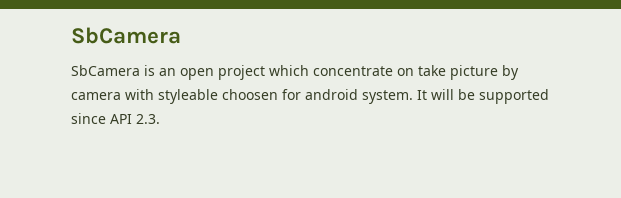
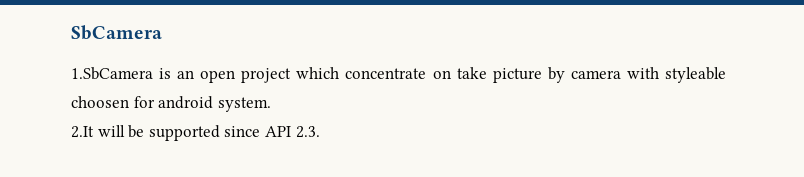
- SbCamera is an open project which concentrate on take picture by camera with styleable choosen for android system. It will be supported since API 2.3.
+ 1.SbCamera is an open project which concentrate on take picture by camera with styleable choosen for android system.
+ 2.It will be supported since API 2.3.

